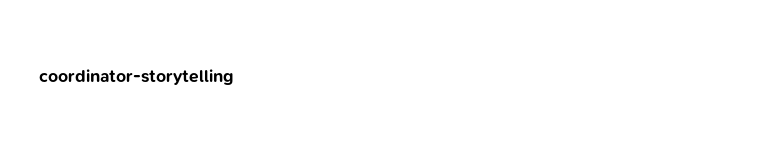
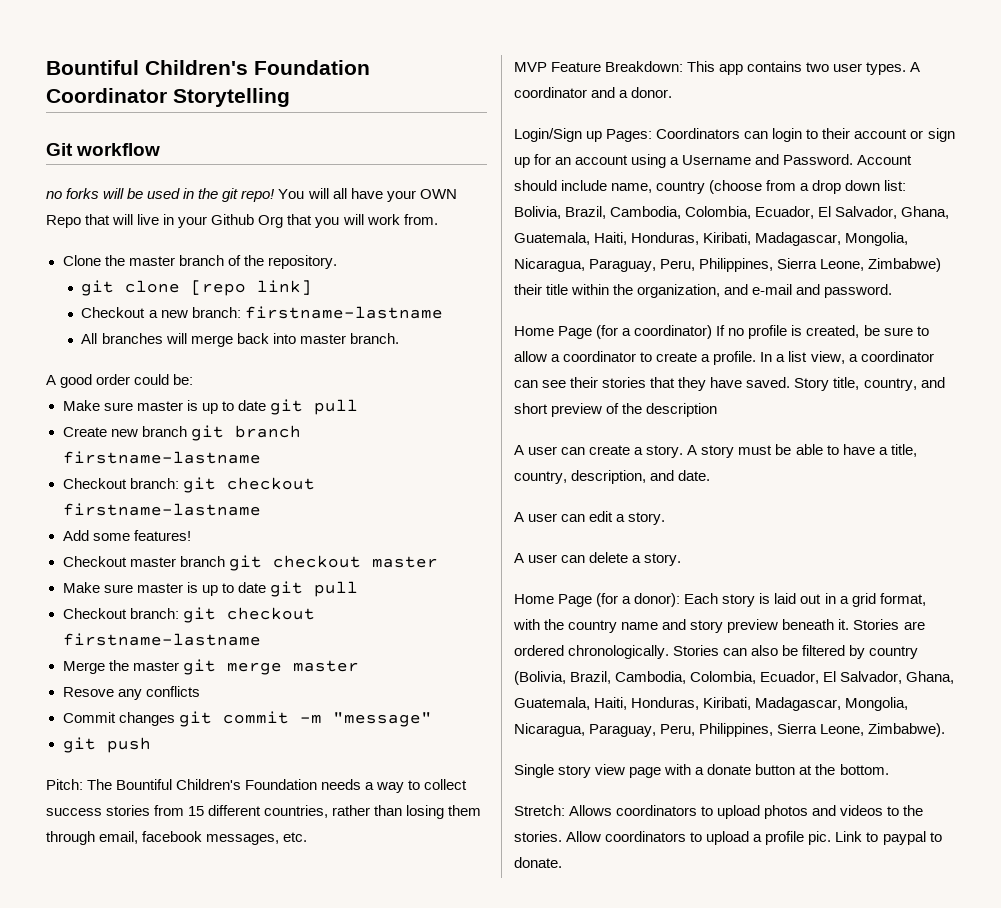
- coordinator-storytelling
+ Bountiful Children's Foundation Coordinator Storytelling
+ Git workflow
+ no forks will be used in the git repo! You will all have your OWN Repo that will live in your Github Org that you will work from.
+ Clone the master branch of the repository.
+ git clone [repo link]
+ Checkout a new branch: firstname-lastname
+ All branches will merge back into master branch.
+ A good order could be:
+ Make sure master is up to date git pull
+ Create new branch git branch firstname-lastname
+ Checkout branch: git checkout firstname-lastname
+ Add some features!
+ Checkout master branch git checkout master
+ Make sure master is up to date git pull
+ Checkout branch: git checkout firstname-lastname
+ Merge the master git merge master
+ Resove any conflicts
+ Commit changes git commit -m "message"
+ git push
+ Pitch: The Bountiful Children's Foundation needs a way to collect success stories from 15 different countries, rather than losing them through email, facebook messages, etc.
+ MVP Feature Breakdown: This app contains two user types. A coordinator and a donor.
+ Login/Sign up Pages: Coordinators can login to their account or sign up for an account using a Username and Password. Account should include name, country (choose from a drop down list: Bolivia, Brazil, Cambodia, Colombia, Ecuador, El Salvador, Ghana, Guatemala, Haiti, Honduras, Kiribati, Madagascar, Mongolia, Nicaragua, Paraguay, Peru, Philippines, Sierra Leone, Zimbabwe) their title within the organization, and e-mail and password.
+ Home Page (for a coordinator) If no profile is created, be sure to allow a coordinator to create a profile. In a list view, a coordinator can see their stories that they have saved. Story title, country, and short preview of the description
+ A user can create a story. A story must be able to have a title, country, description, and date.
+ A user can edit a story.
+ A user can delete a story.
+ Home Page (for a donor): Each story is laid out in a grid format, with the country name and story preview beneath it. Stories are ordered chronologically. Stories can also be filtered by country (Bolivia, Brazil, Cambodia, Colombia, Ecuador, El Salvador, Ghana, Guatemala, Haiti, Honduras, Kiribati, Madagascar, Mongolia, Nicaragua, Paraguay, Peru, Philippines, Sierra Leone, Zimbabwe).
+ Single story view page with a donate button at the bottom.
+ Stretch: Allows coordinators to upload photos and videos to the stories. Allow coordinators to upload a profile pic. Link to paypal to donate.

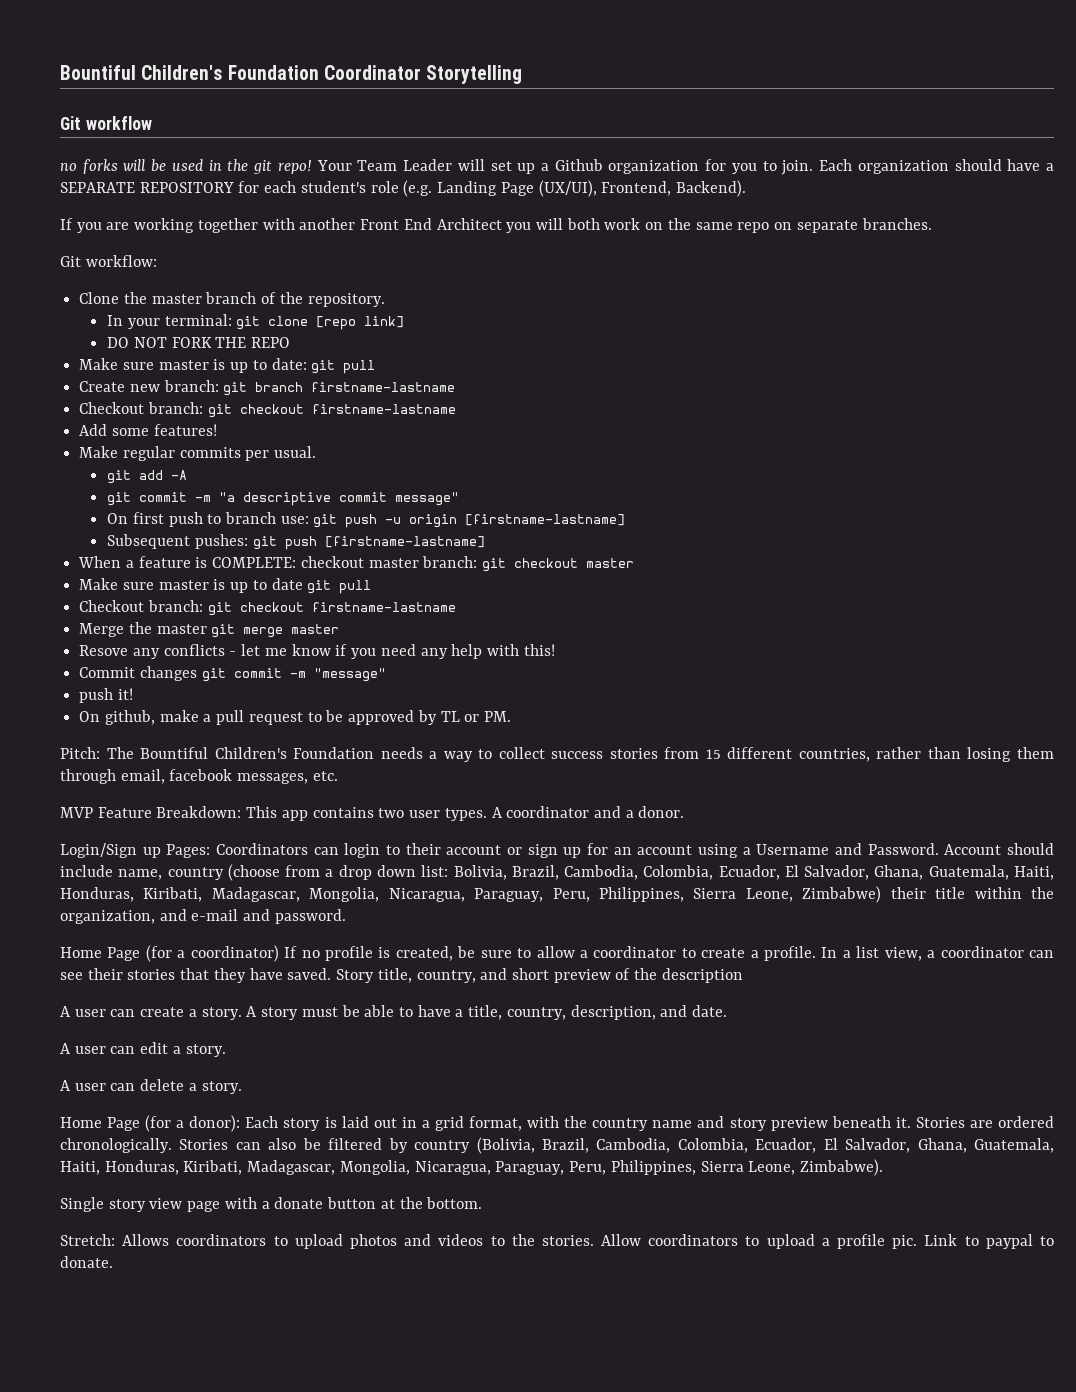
- You will all have your OWN Repo that will live in your Github Org that you will work from.
+ Your Team Leader will set up a Github organization for you to join. Each organization should have a SEPARATE REPOSITORY for each student's role (e.g. Landing Page (UX/UI), Frontend, Backend).
+ If you are working together with another Front End Architect you will both work on the same repo on separate branches.
+ Git workflow:
- git clone [repo link]
+ In your terminal: git clone [repo link]
- Checkout a new branch: firstname-lastname
- All branches will merge back into master branch.
- A good order could be:
- Make sure master is up to date git pull
+ DO NOT FORK THE REPO
+ Make sure master is up to date: git pull
- Create new branch git branch firstname-lastname
+ Create new branch: git branch firstname-lastname
- Checkout master branch git checkout master
+ Make regular commits per usual.
+ git add -A
+ git commit -m "a descriptive commit message"
+ On first push to branch use: git push -u origin [firstname-lastname]
+ Subsequent pushes: git push [firstname-lastname]
+ When a feature is COMPLETE: checkout master branch: git checkout master
- Resove any conflicts
+ Resove any conflicts - let me know if you need any help with this!
- git push
+ push it!
+ On github, make a pull request to be approved by TL or PM.

